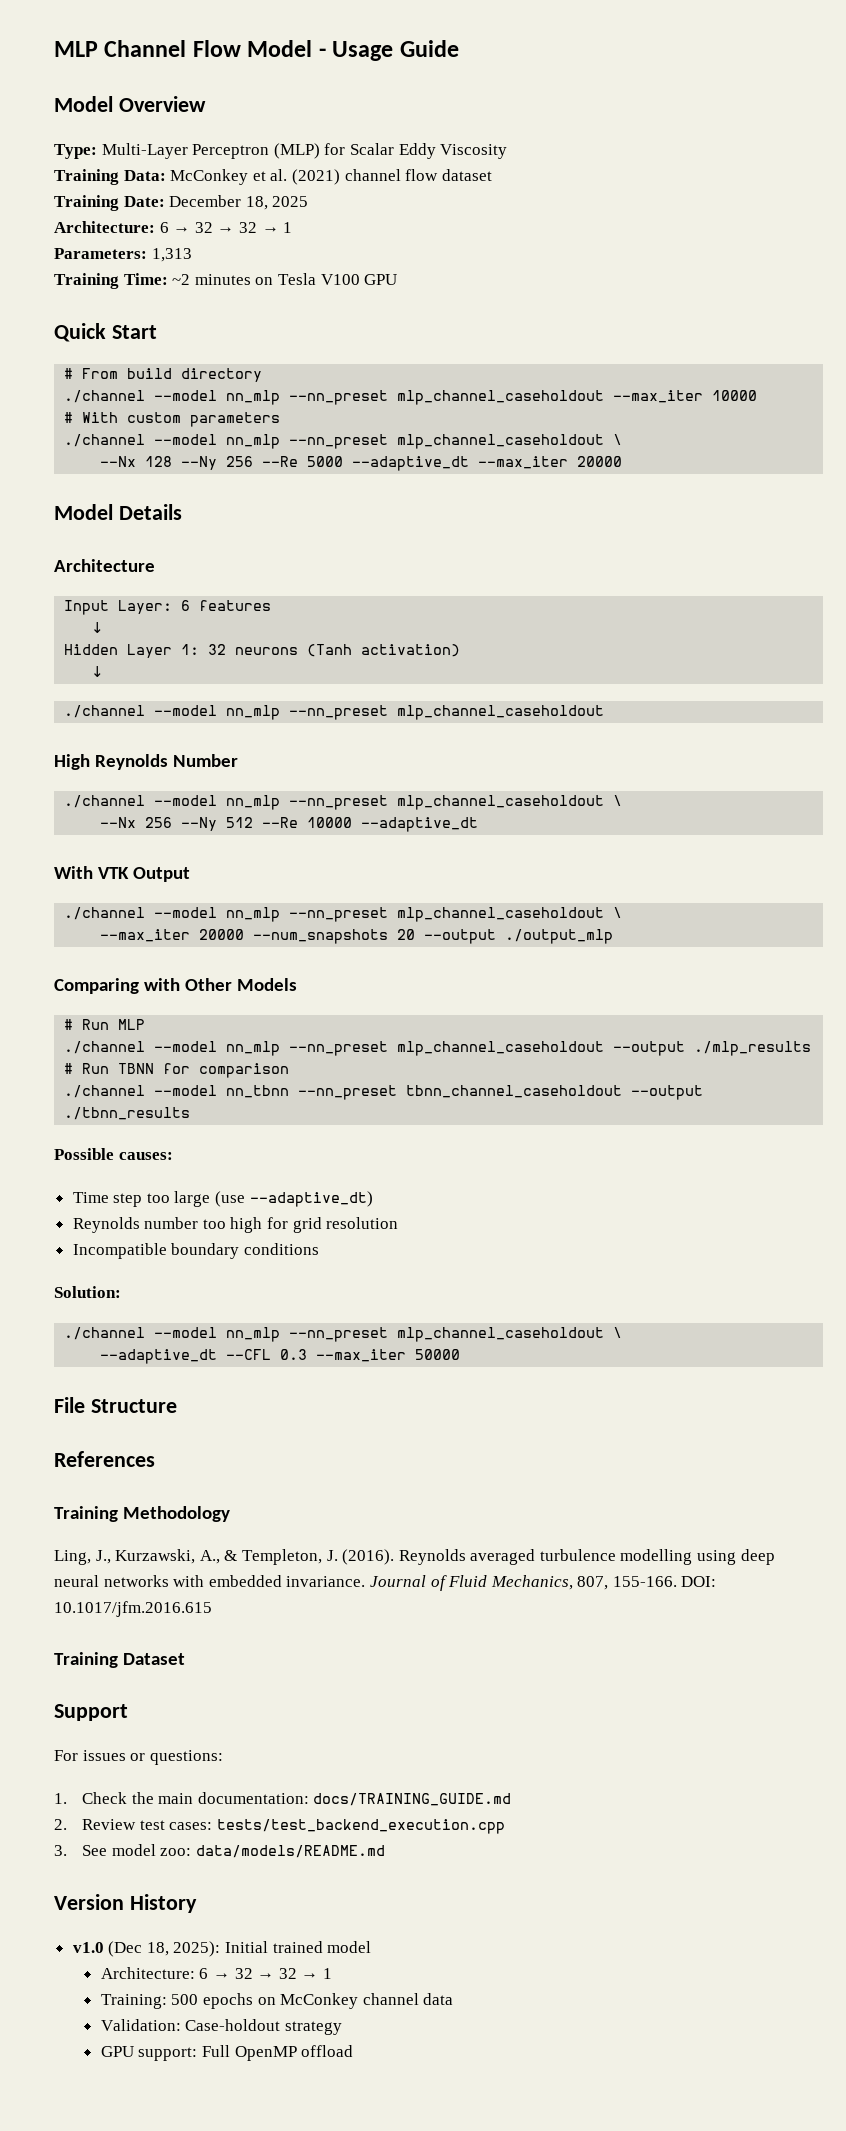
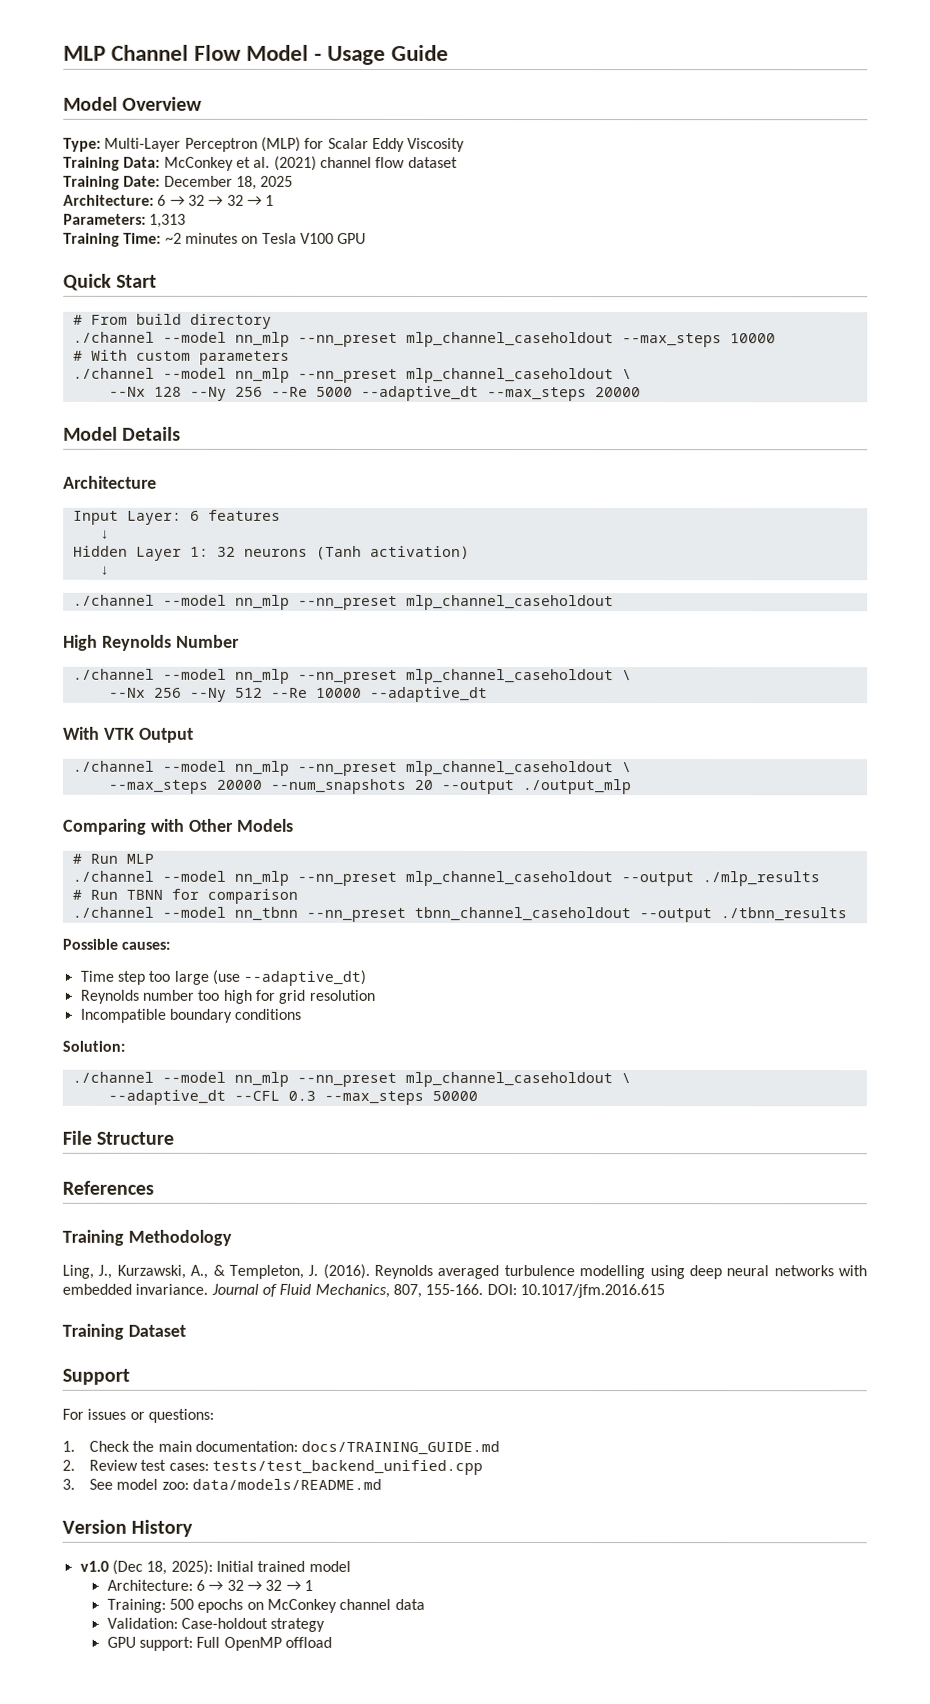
- ./channel --model nn_mlp --nn_preset mlp_channel_caseholdout --max_iter 10000
+ ./channel --model nn_mlp --nn_preset mlp_channel_caseholdout --max_steps 10000
- --Nx 128 --Ny 256 --Re 5000 --adaptive_dt --max_iter 20000
+ --Nx 128 --Ny 256 --Re 5000 --adaptive_dt --max_steps 20000
- --max_iter 20000 --num_snapshots 20 --output ./output_mlp
+ --max_steps 20000 --num_snapshots 20 --output ./output_mlp
- --adaptive_dt --CFL 0.3 --max_iter 50000
+ --adaptive_dt --CFL 0.3 --max_steps 50000
- 2. Review test cases: tests/test_backend_execution.cpp
+ 2. Review test cases: tests/test_backend_unified.cpp

